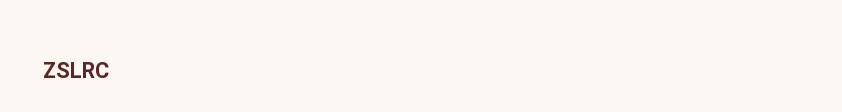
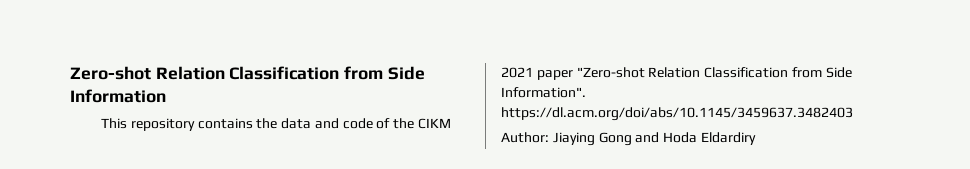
- ZSLRC
+ Zero-shot Relation Classification from Side Information
+ This repository contains the data and code of the CIKM 2021 paper "Zero-shot Relation Classification from Side Information". https://dl.acm.org/doi/abs/10.1145/3459637.3482403
+ Author: Jiaying Gong and Hoda Eldardiry

